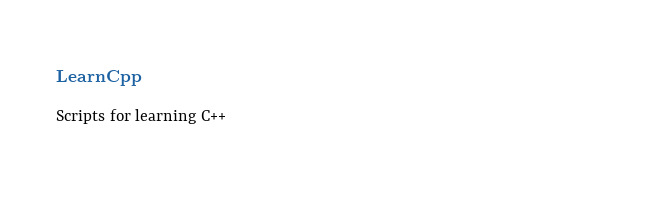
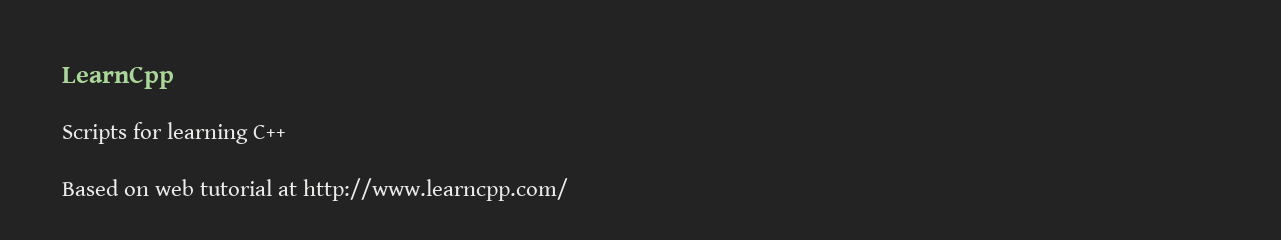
+ Based on web tutorial at http://www.learncpp.com/

